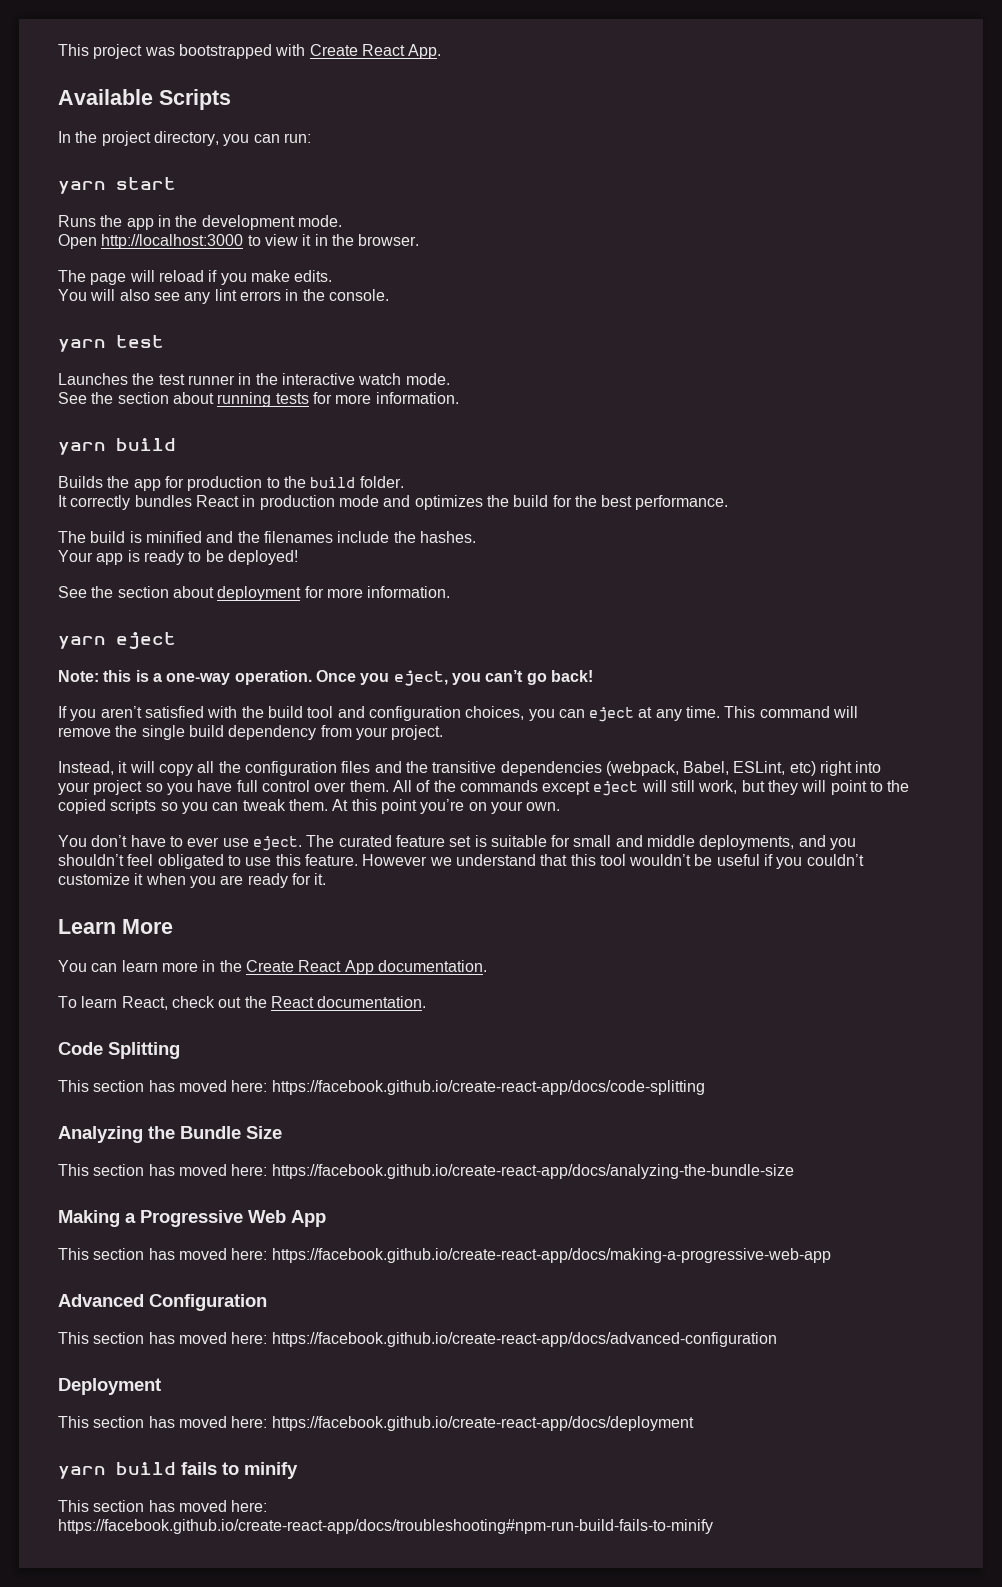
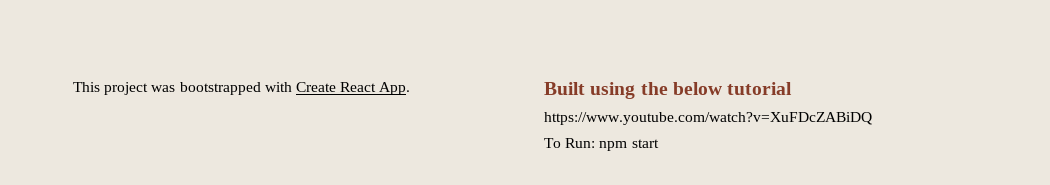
- Available Scripts
- In the project directory, you can run:
- yarn start
- Runs the app in the development mode.
- Open http://localhost:3000 to view it in the browser.
- The page will reload if you make edits.
- You will also see any lint errors in the console.
- yarn test
- Launches the test runner in the interactive watch mode.
- See the section about running tests for more information.
- yarn build
- Builds the app for production to the build folder.
- It correctly bundles React in production mode and optimizes the build for the best performance.
- The build is minified and the filenames include the hashes.
- Your app is ready to be deployed!
- See the section about deployment for more information.
- yarn eject
- Note: this is a one-way operation. Once you eject, you can’t go back!
- If you aren’t satisfied with the build tool and configuration choices, you can eject at any time. This command will remove the single build dependency from your project.
- Instead, it will copy all the configuration files and the transitive dependencies (webpack, Babel, ESLint, etc) right into your project so you have full control over them. All of the commands except eject will still work, but they will point to the copied scripts so you can tweak them. At this point you’re on your own.
- You don’t have to ever use eject. The curated feature set is suitable for small and middle deployments, and you shouldn’t feel obligated to use this feature. However we understand that this tool wouldn’t be useful if you couldn’t customize it when you are ready for it.
- Learn More
- You can learn more in the Create React App documentation.
- To learn React, check out the React documentation.
- Code Splitting
- This section has moved here: https://facebook.github.io/create-react-app/docs/code-splitting
- Analyzing the Bundle Size
- This section has moved here: https://facebook.github.io/create-react-app/docs/analyzing-the-bundle-size
- Making a Progressive Web App
- This section has moved here: https://facebook.github.io/create-react-app/docs/making-a-progressive-web-app
- Advanced Configuration
- This section has moved here: https://facebook.github.io/create-react-app/docs/advanced-configuration
- Deployment
- This section has moved here: https://facebook.github.io/create-react-app/docs/deployment
- yarn build fails to minify
- This section has moved here: https://facebook.github.io/create-react-app/docs/troubleshooting#npm-run-build-fails-to-minify
+ Built using the below tutorial
+ https://www.youtube.com/watch?v=XuFDcZABiDQ
+ To Run: npm start

